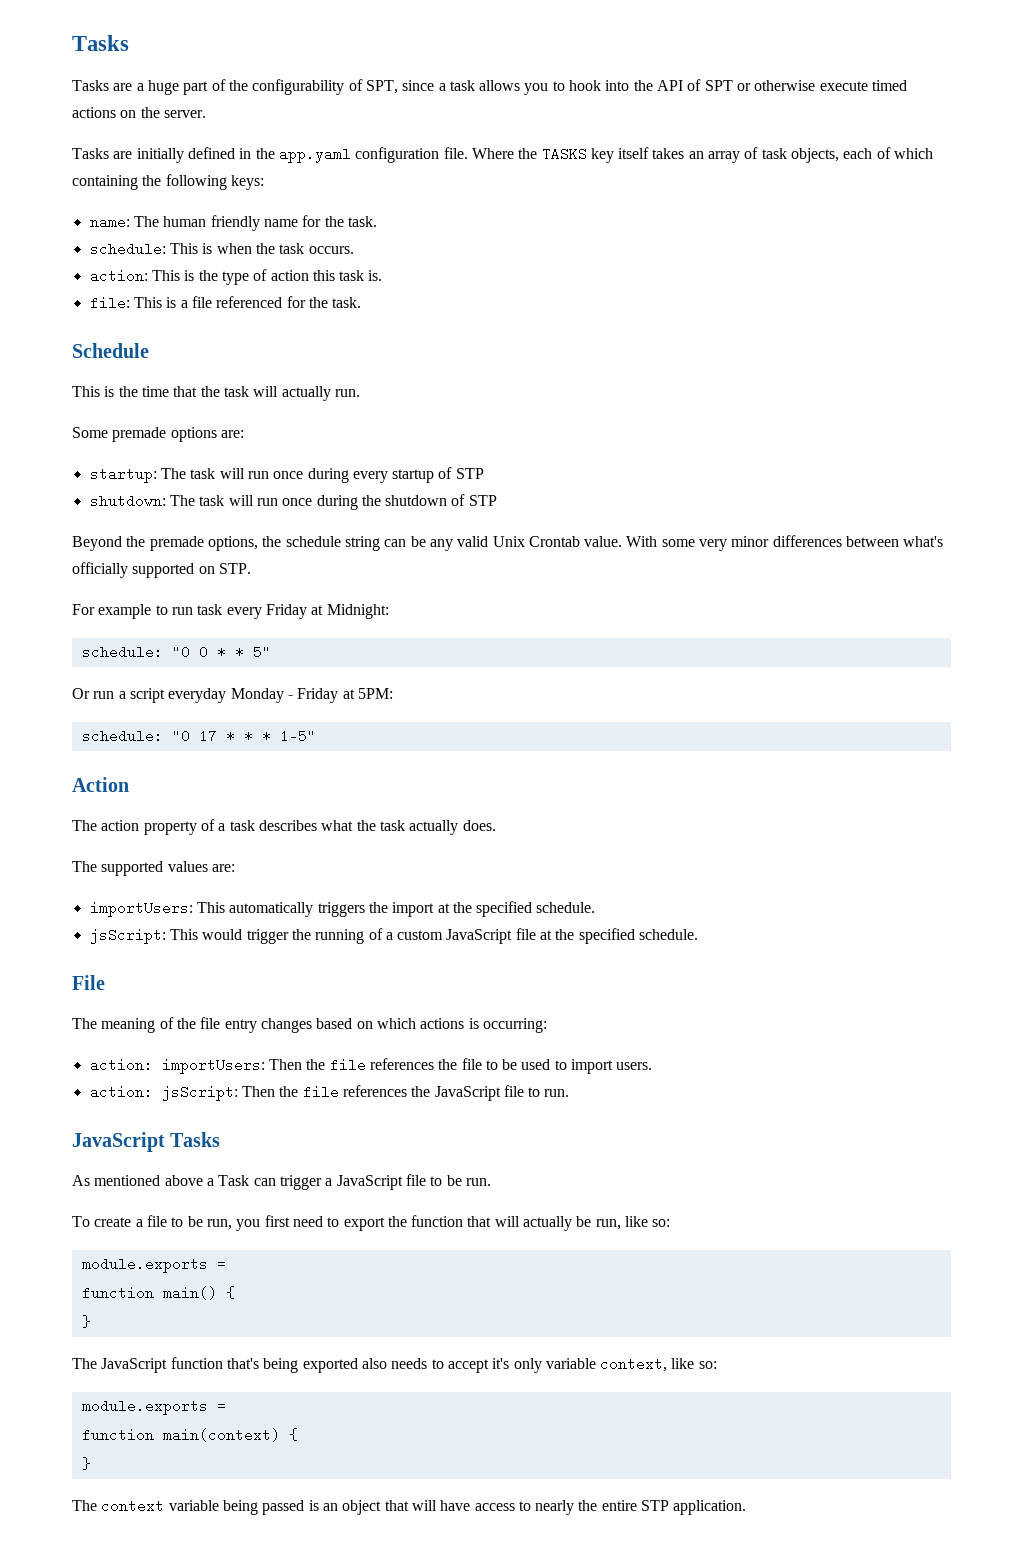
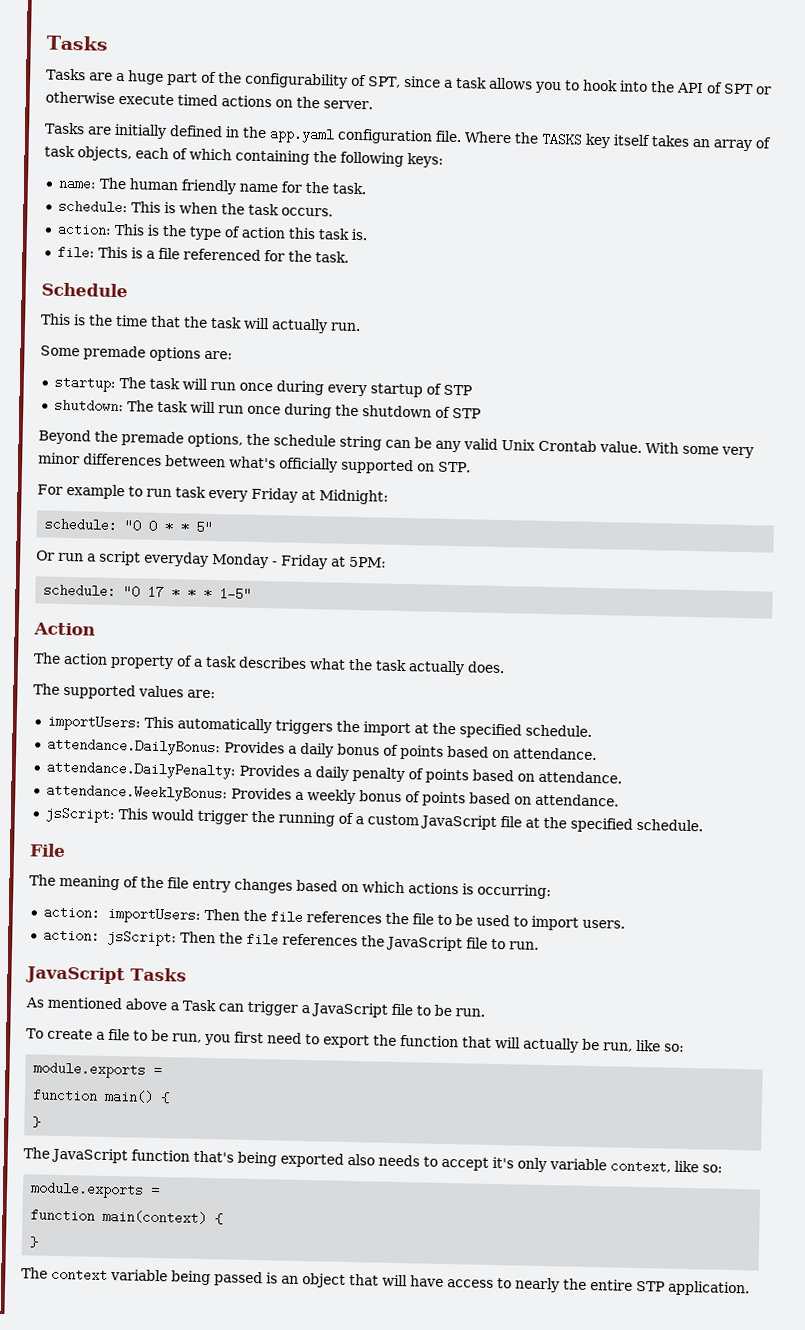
+ attendance.DailyBonus: Provides a daily bonus of points based on attendance.
+ attendance.DailyPenalty: Provides a daily penalty of points based on attendance.
+ attendance.WeeklyBonus: Provides a weekly bonus of points based on attendance.

